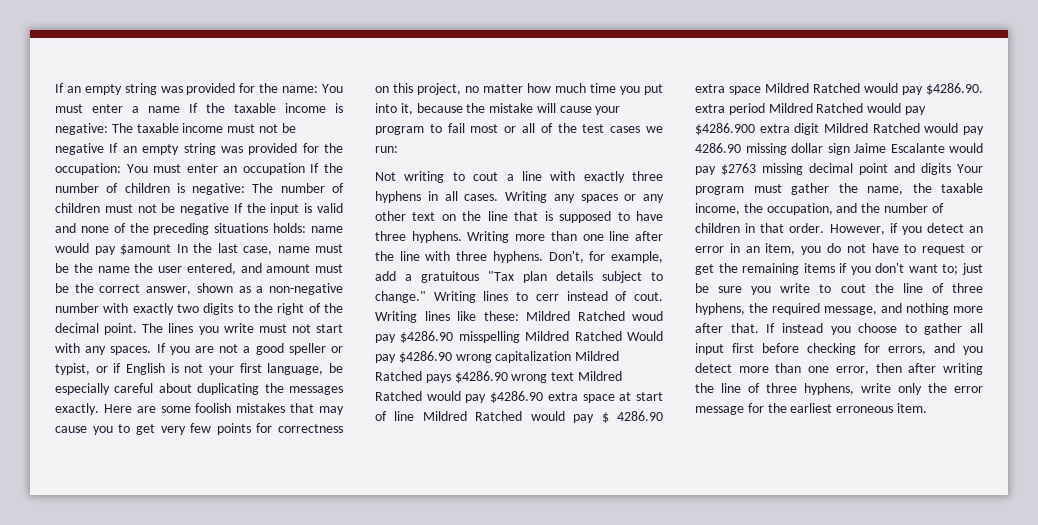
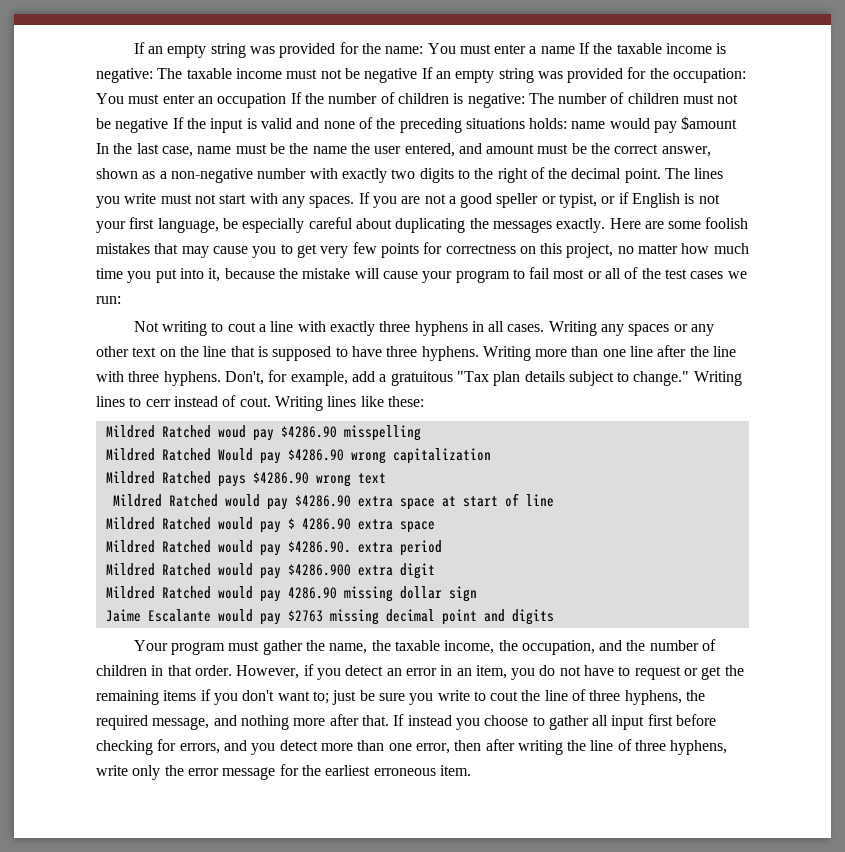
- Writing lines like these: Mildred Ratched woud pay $4286.90 misspelling Mildred Ratched Would pay $4286.90 wrong capitalization Mildred Ratched pays $4286.90 wrong text Mildred Ratched would pay $4286.90 extra space at start of line Mildred Ratched would pay $ 4286.90 extra space Mildred Ratched would pay $4286.90. extra period Mildred Ratched would pay $4286.900 extra digit Mildred Ratched would pay 4286.90 missing dollar sign Jaime Escalante would pay $2763 missing decimal point and digits Your program must gather the name, the taxable income, the occupation, and the number of children in that order.
+ Writing lines like these:
+ Mildred Ratched woud pay $4286.90 misspelling
+ Mildred Ratched Would pay $4286.90 wrong capitalization
+ Mildred Ratched pays $4286.90 wrong text
+ Mildred Ratched would pay $4286.90 extra space at start of line
+ Mildred Ratched would pay $ 4286.90 extra space
+ Mildred Ratched would pay $4286.90. extra period
+ Mildred Ratched would pay $4286.900 extra digit
+ Mildred Ratched would pay 4286.90 missing dollar sign
+ Jaime Escalante would pay $2763 missing decimal point and digits
+ Your program must gather the name, the taxable income, the occupation, and the number of children in that order.

